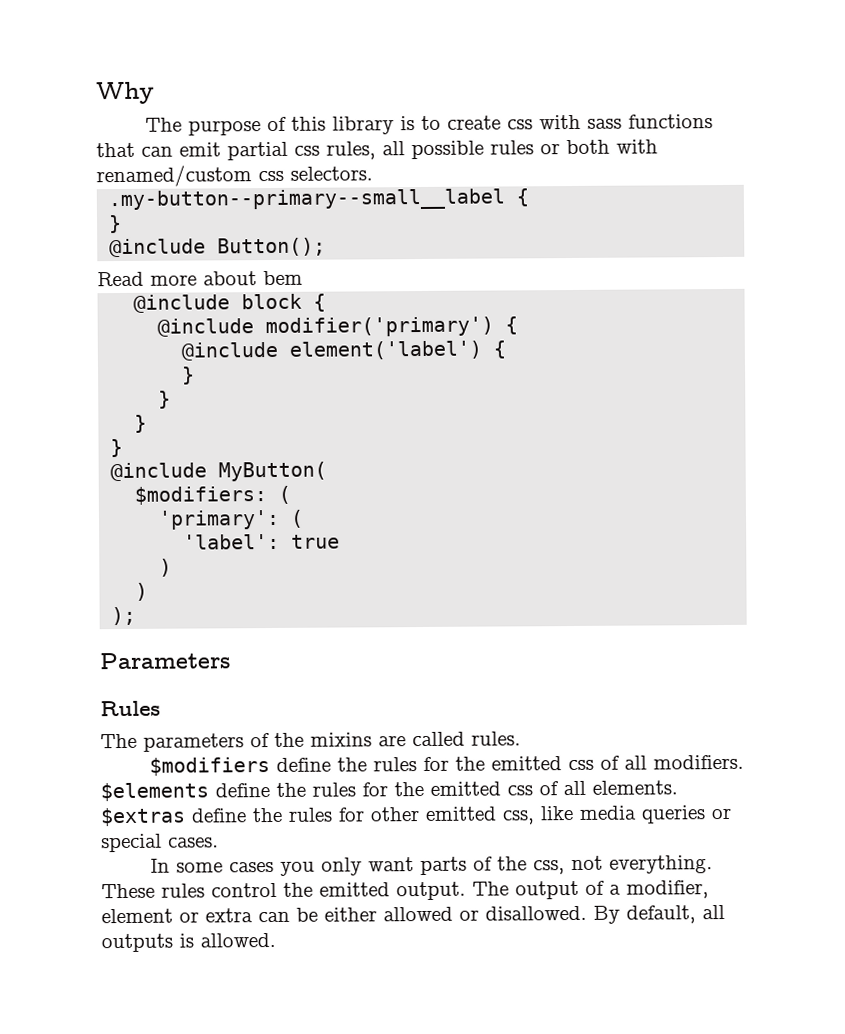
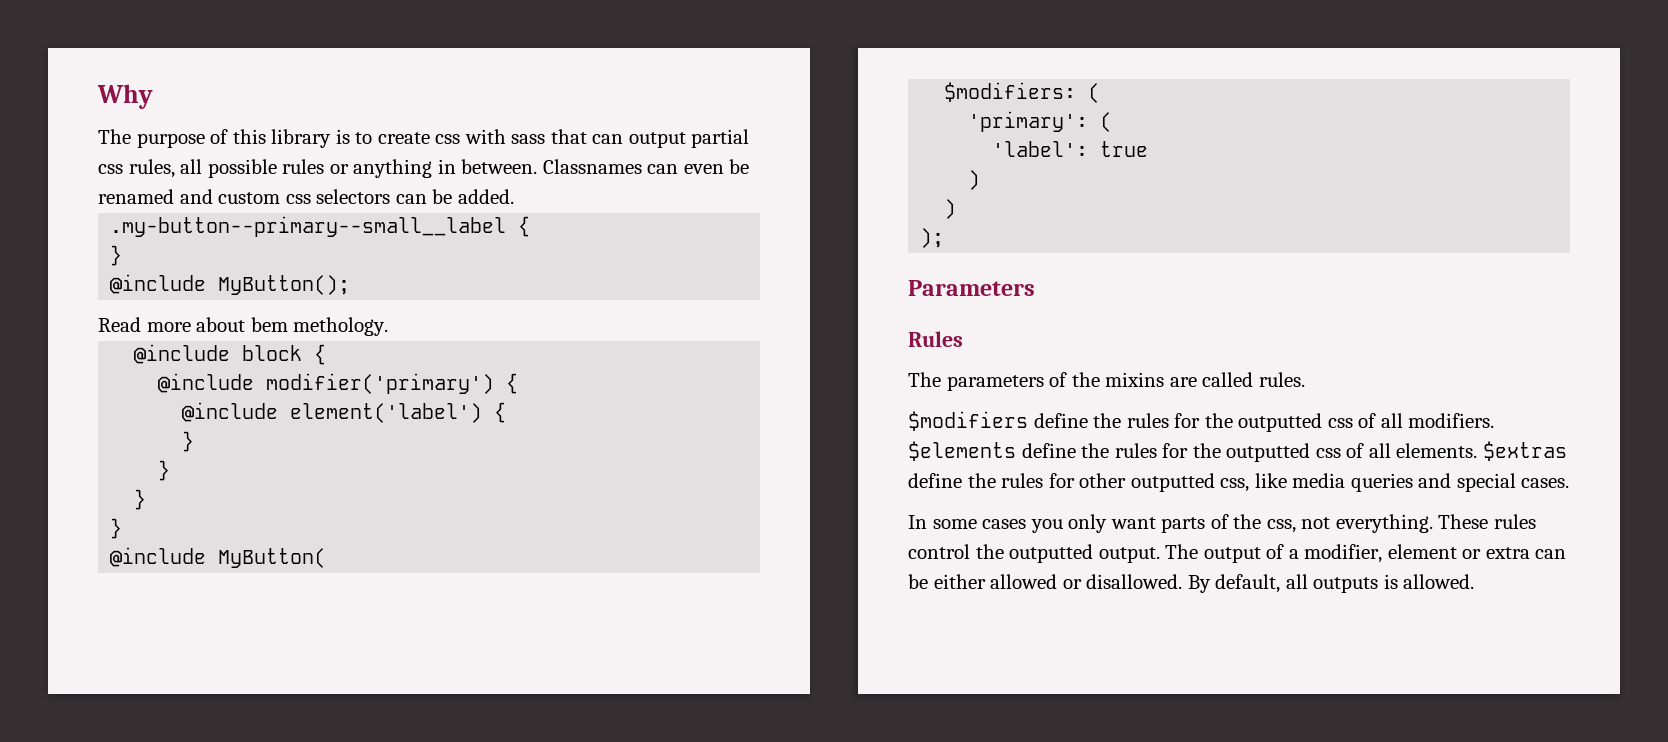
- The purpose of this library is to create css with sass functions that can emit partial css rules, all possible rules or both with renamed/custom css selectors.
+ The purpose of this library is to create css with sass that can output partial css rules, all possible rules or anything in between. Classnames can even be renamed and custom css selectors can be added.
- @include Button();
+ @include MyButton();
- Read more about bem
+ Read more about bem methology.
- $modifiers define the rules for the emitted css of all modifiers.
+ $modifiers define the rules for the outputted css of all modifiers.
- $elements define the rules for the emitted css of all elements.
+ $elements define the rules for the outputted css of all elements.
- $extras define the rules for other emitted css, like media queries or special cases.
+ $extras define the rules for other outputted css, like media queries and special cases.
- These rules control the emitted output.
+ These rules control the outputted output.

